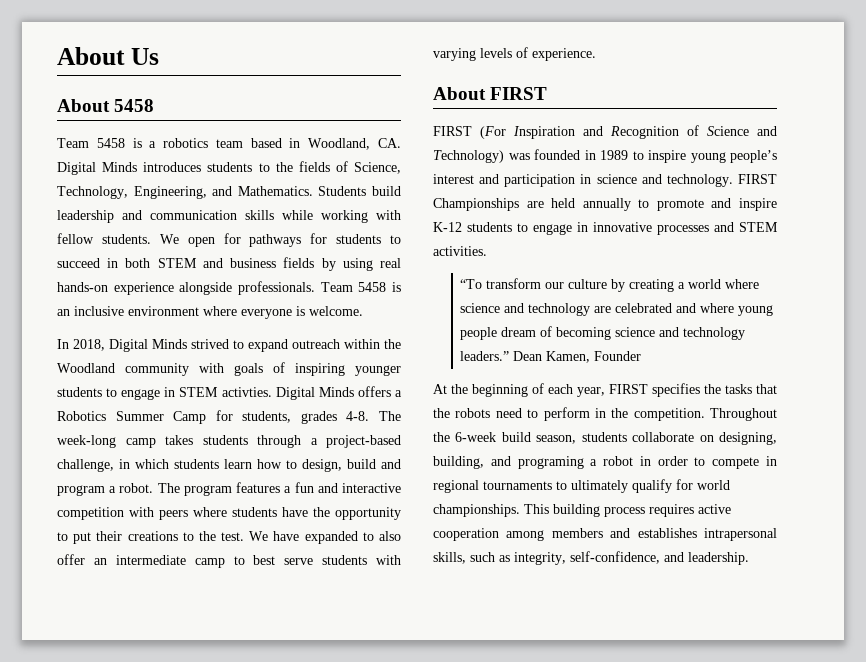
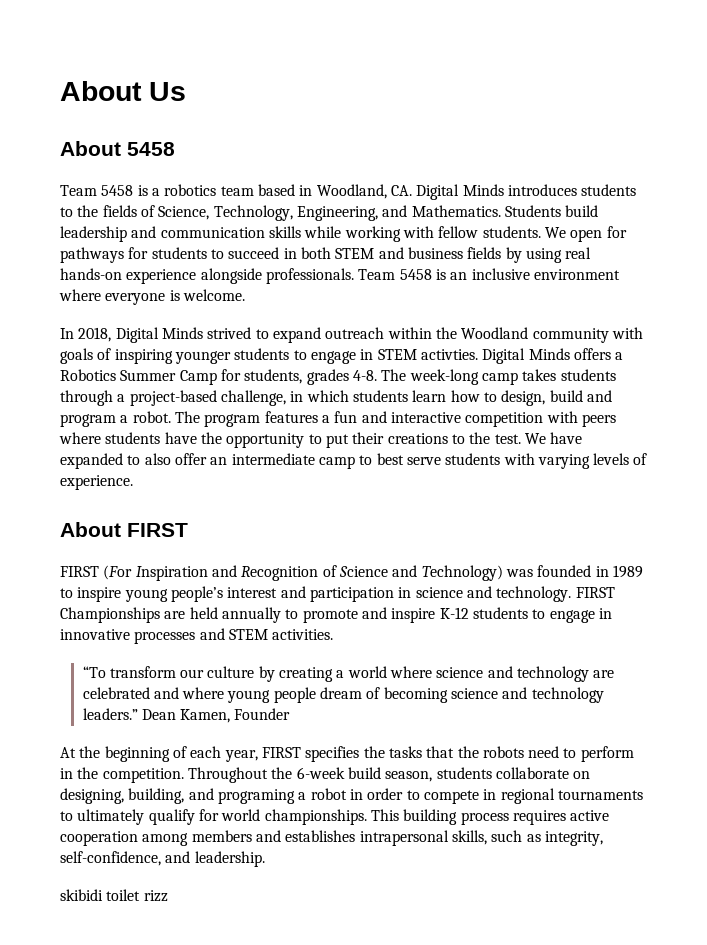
+ skibidi toilet rizz

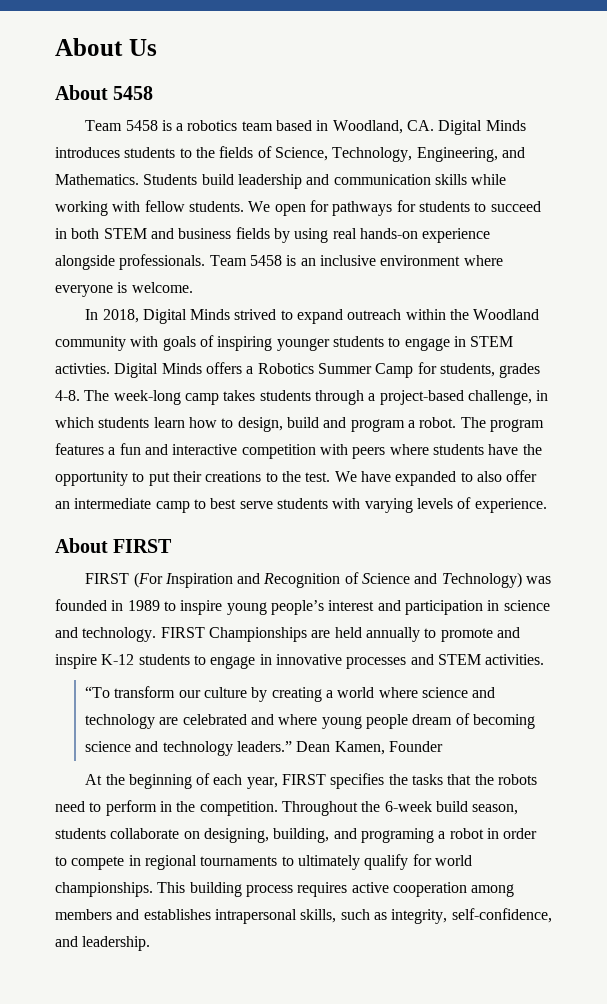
- skibidi toilet rizz

